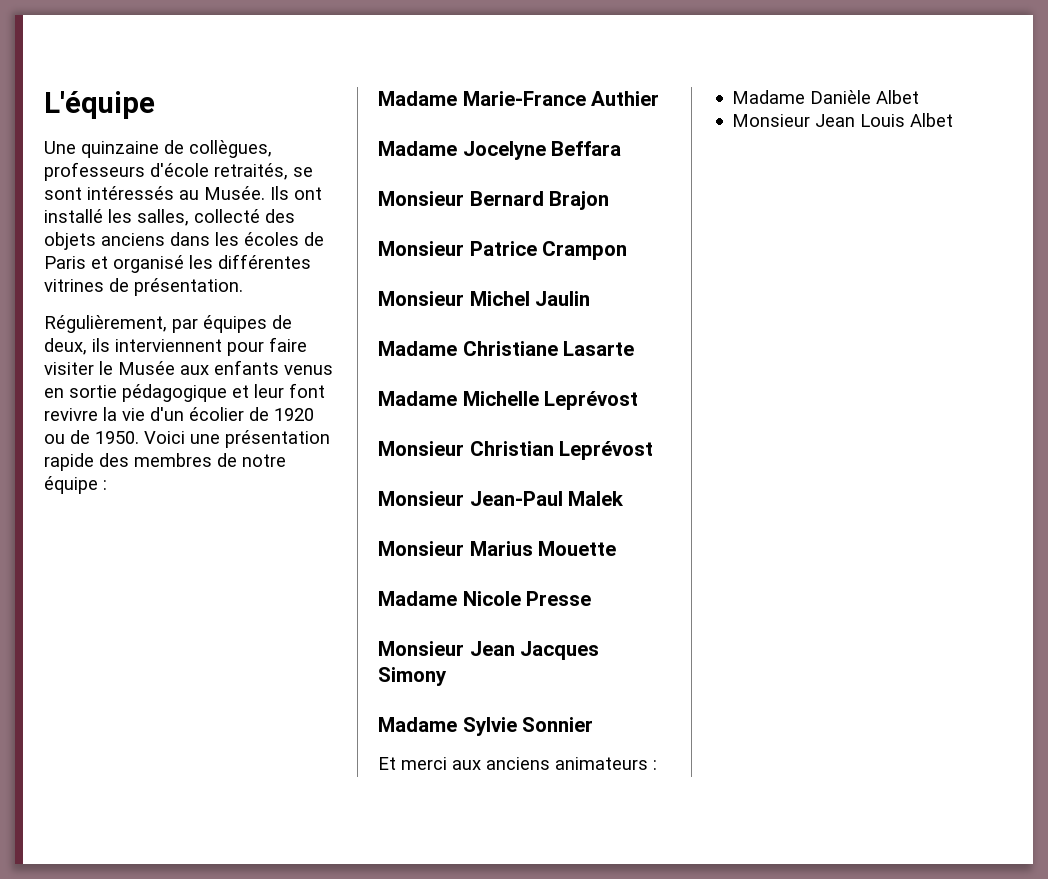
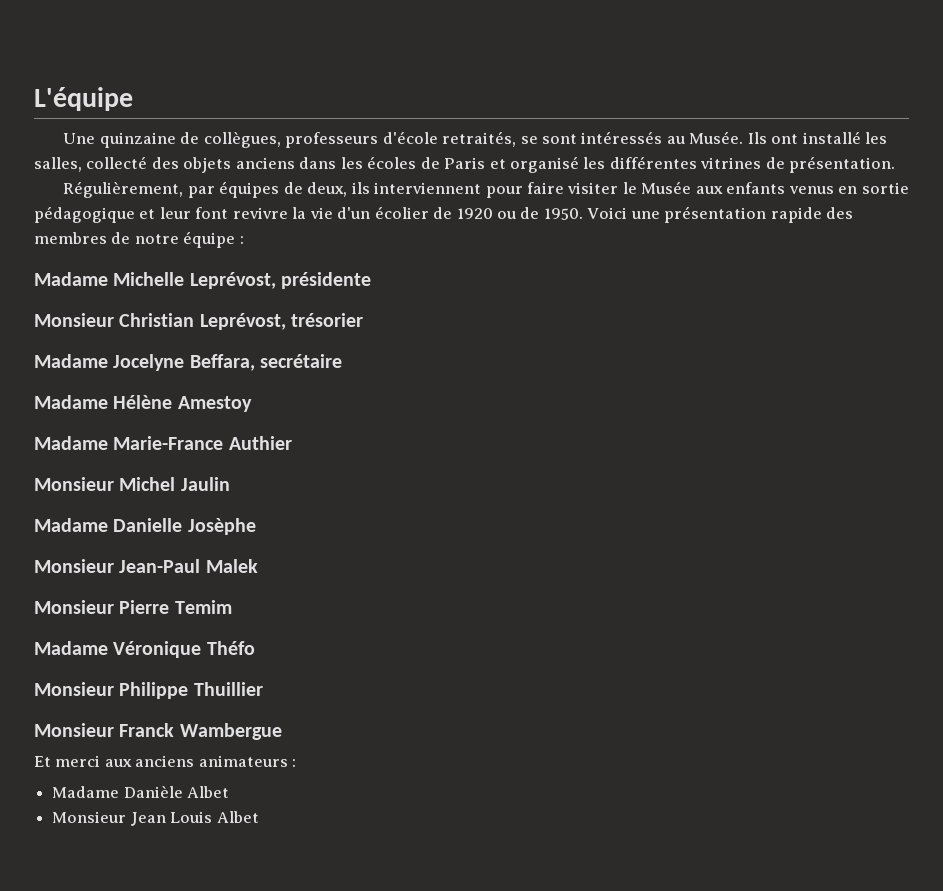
+ Madame Michelle Leprévost, présidente
+ Monsieur Christian Leprévost, trésorier
+ Madame Jocelyne Beffara, secrétaire
+ Madame Hélène Amestoy
  Madame Marie-France Authier
- Madame Jocelyne Beffara
- Monsieur Bernard Brajon
- Monsieur Patrice Crampon
  Monsieur Michel Jaulin
- Madame Christiane Lasarte
- Madame Michelle Leprévost
- Monsieur Christian Leprévost
+ Madame Danielle Josèphe
- Monsieur Marius Mouette
- Madame Nicole Presse
- Monsieur Jean Jacques Simony
- Madame Sylvie Sonnier
+ Monsieur Pierre Temim
+ Madame Véronique Théfo
+ Monsieur Philippe Thuillier
+ Monsieur Franck Wambergue

